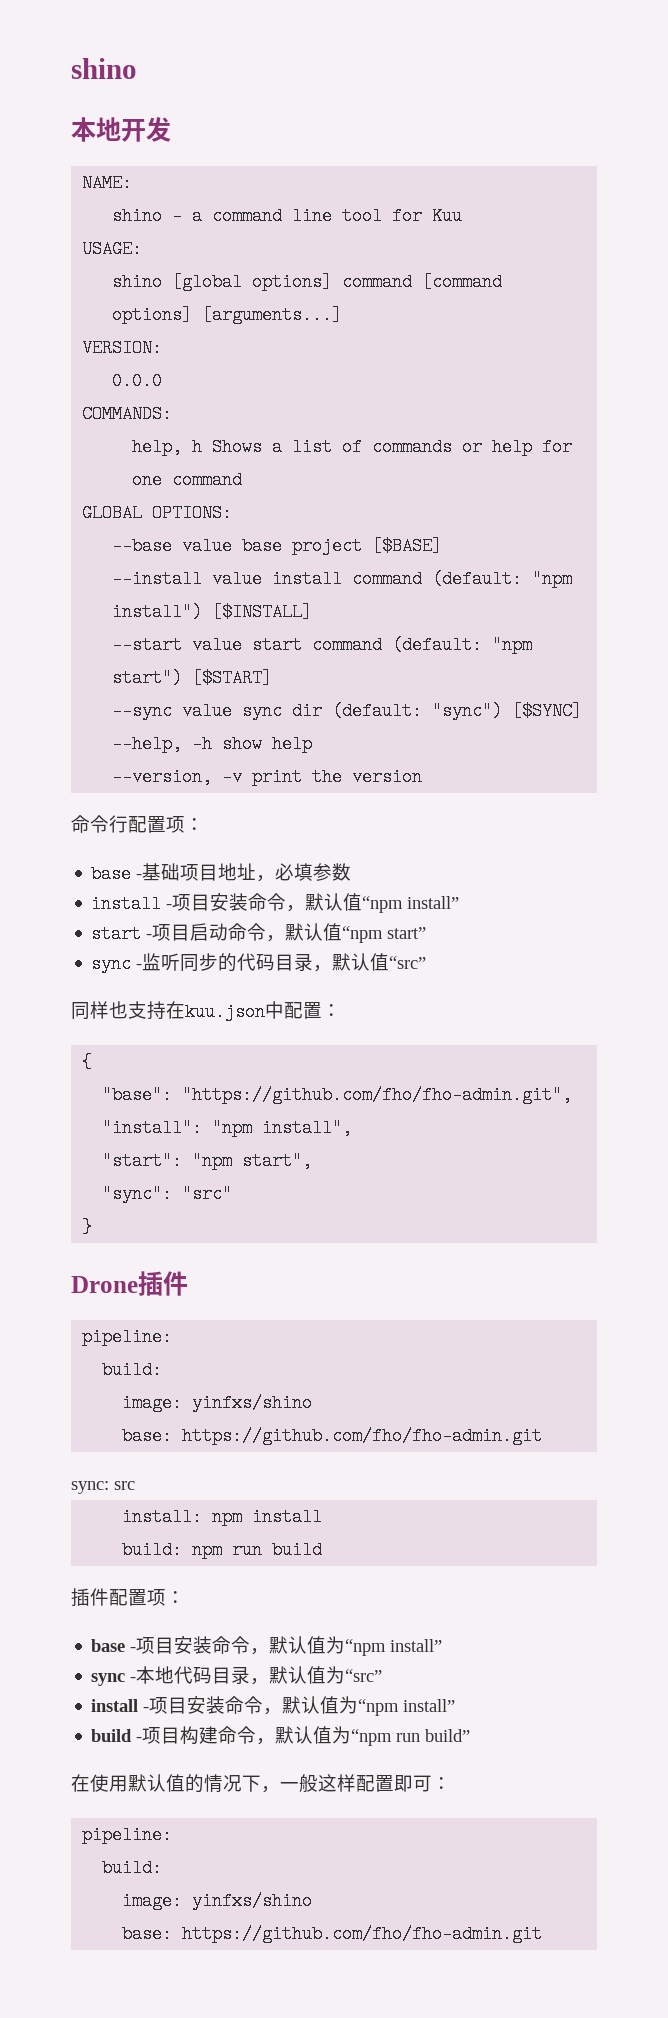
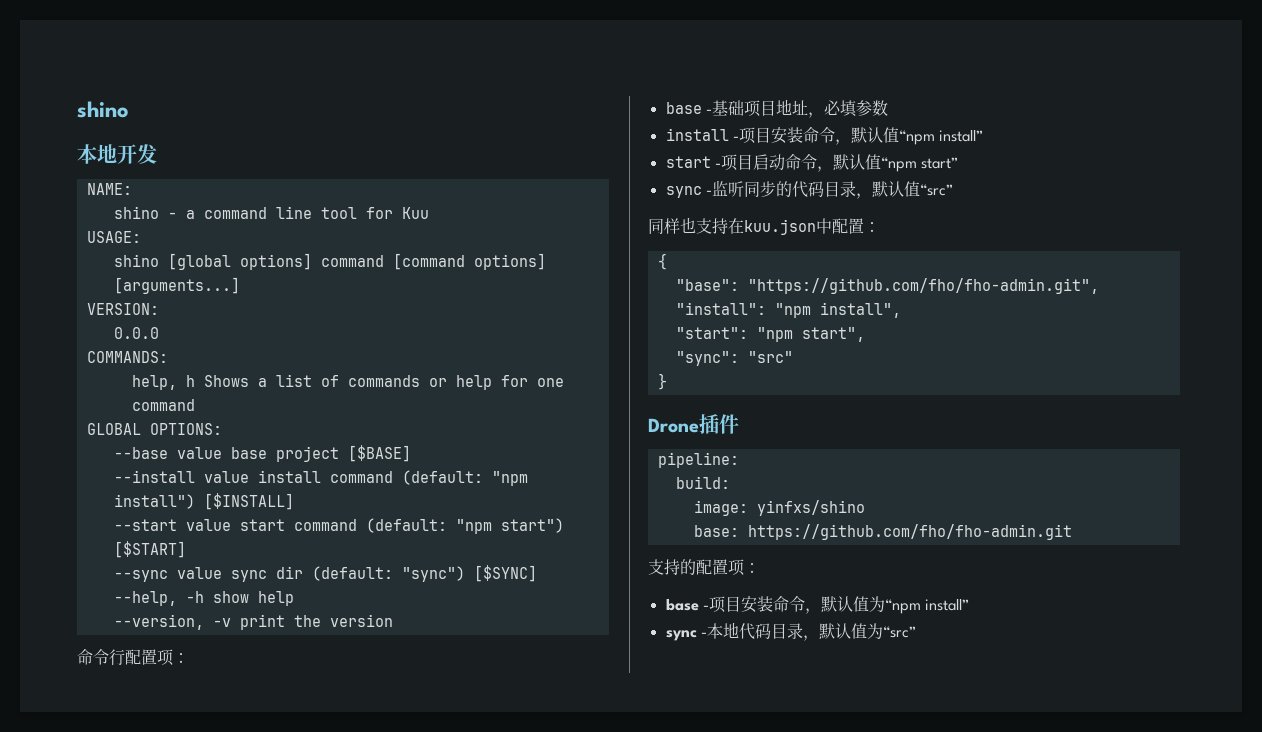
- sync: src
- install: npm install
- build: npm run build
- 插件配置项：
+ 支持的配置项：
- install -项目安装命令，默认值为“npm install”
- build -项目构建命令，默认值为“npm run build”
- 在使用默认值的情况下，一般这样配置即可：
- pipeline:
- build:
- image: yinfxs/shino
- base: https://github.com/fho/fho-admin.git

